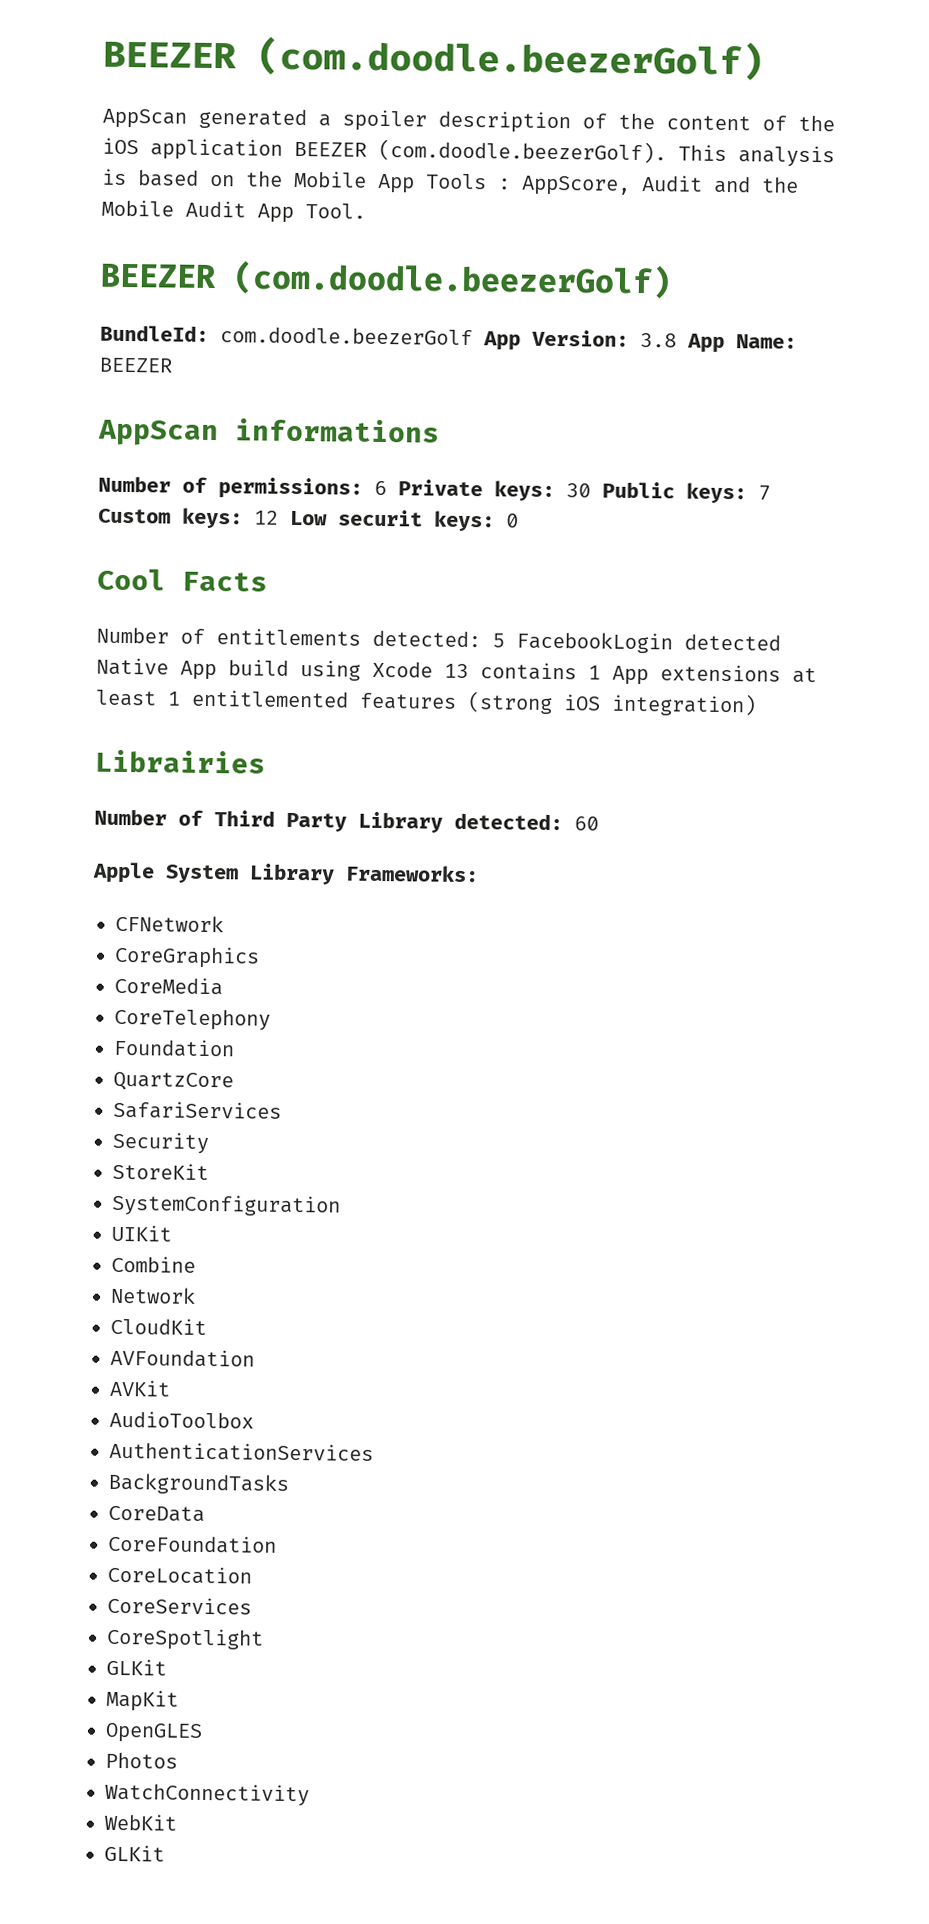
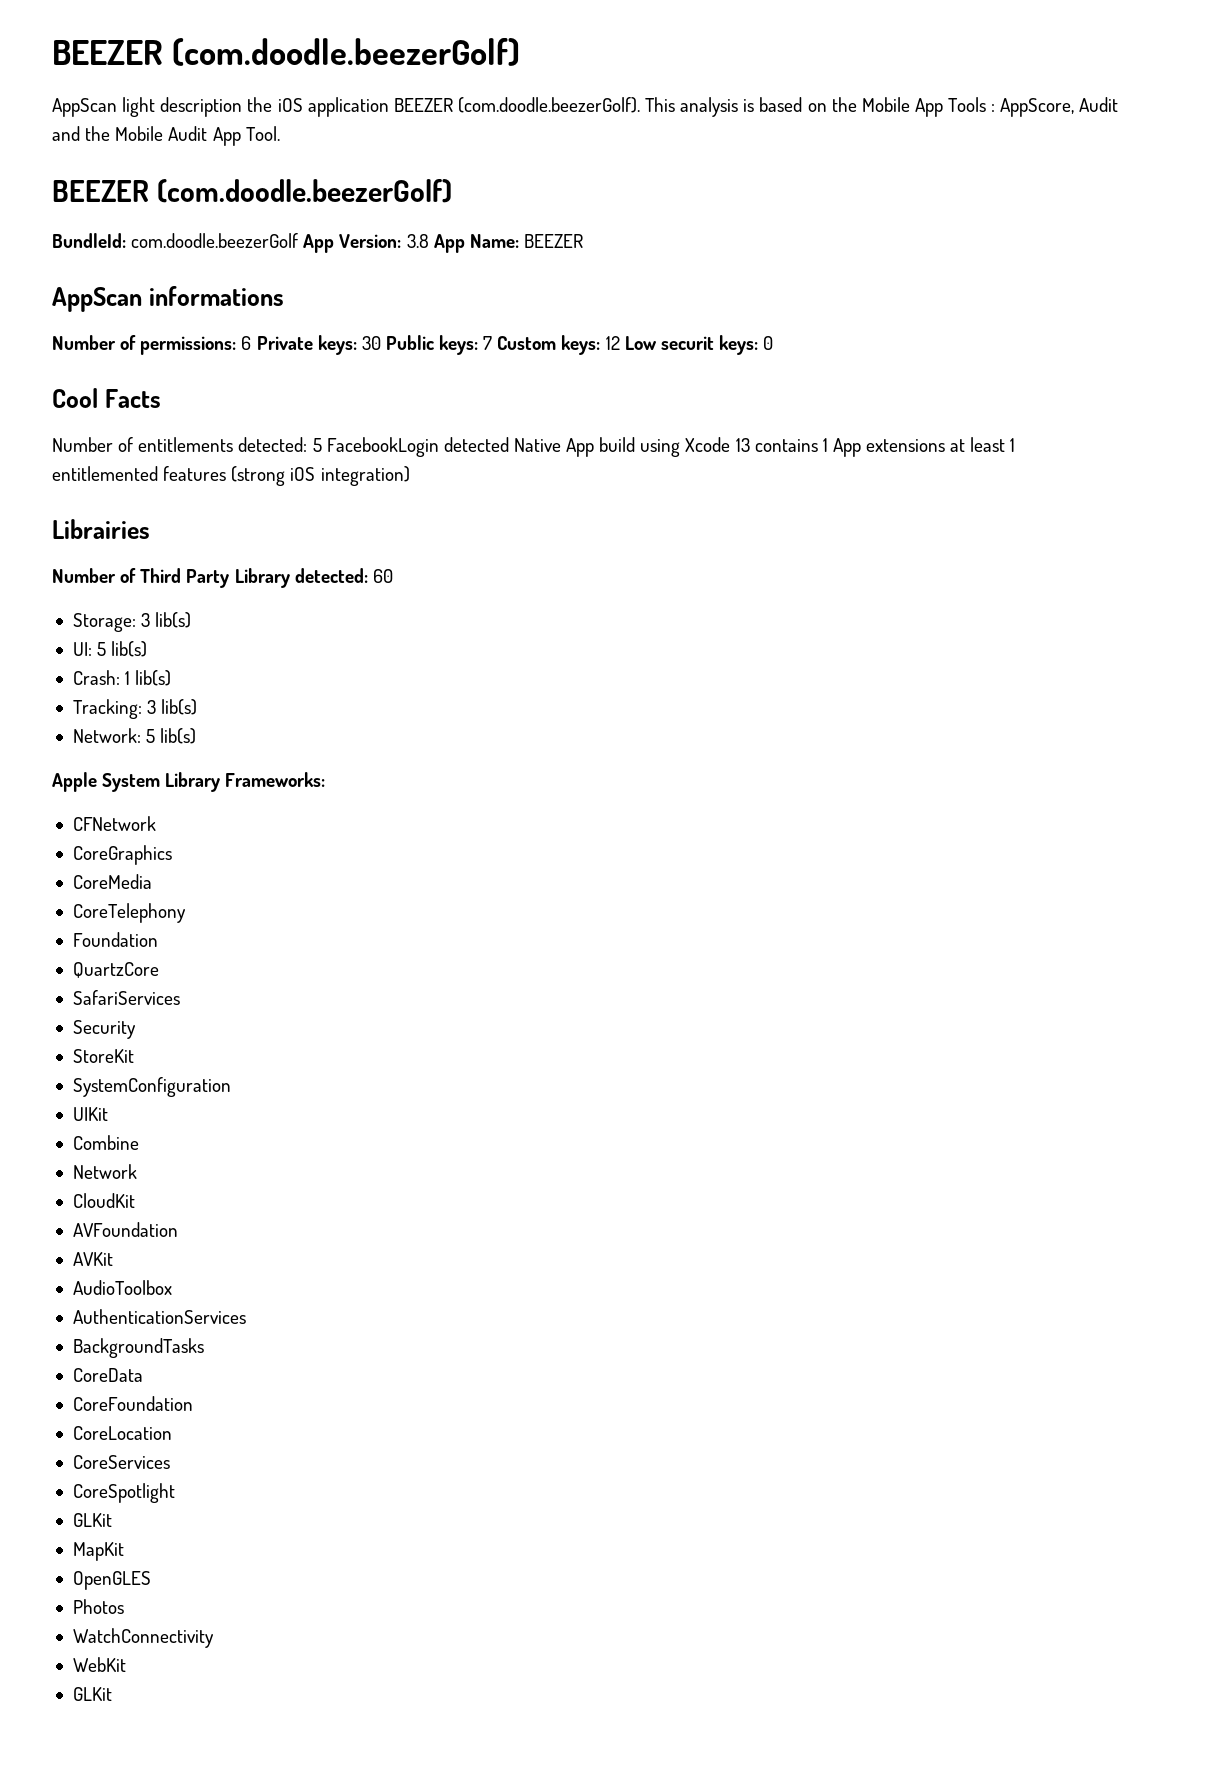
- AppScan generated a spoiler description of the content of the iOS application BEEZER (com.doodle.beezerGolf). This analysis is based on the Mobile App Tools : AppScore, Audit and the Mobile Audit App Tool.
+ AppScan light description the iOS application BEEZER (com.doodle.beezerGolf). This analysis is based on the Mobile App Tools : AppScore, Audit and the Mobile Audit App Tool.
+ Storage: 3 lib(s)
+ UI: 5 lib(s)
+ Crash: 1 lib(s)
+ Tracking: 3 lib(s)
+ Network: 5 lib(s)

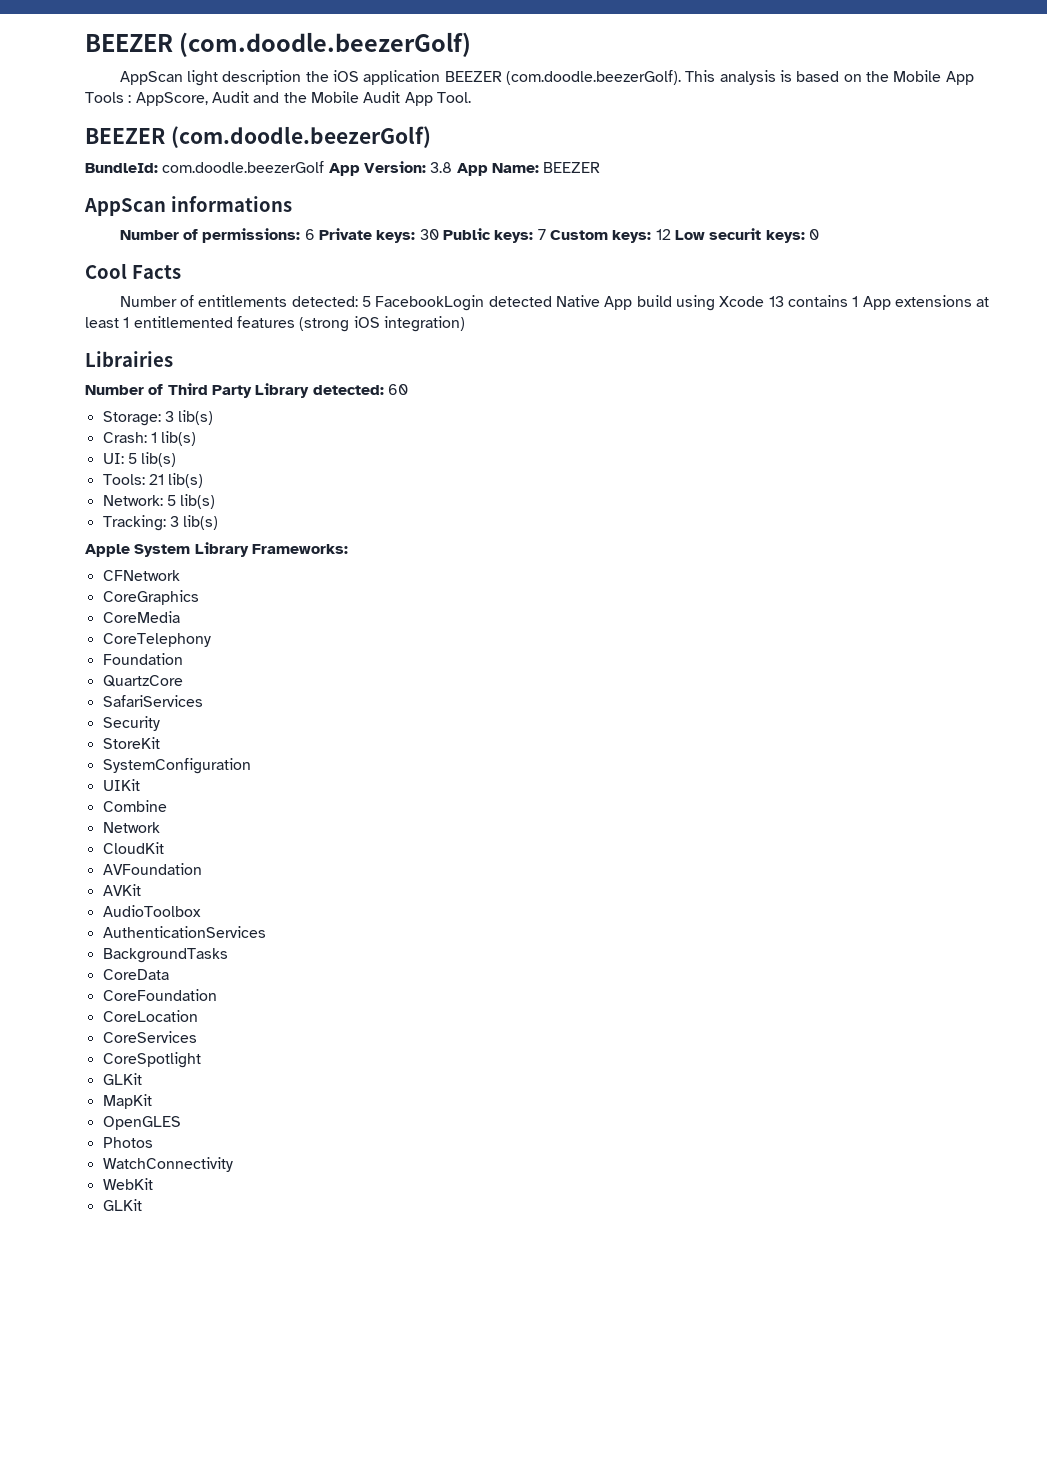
+ Crash: 1 lib(s)
- Crash: 1 lib(s)
+ Tools: 21 lib(s)
+ Network: 5 lib(s)
- Network: 5 lib(s)

